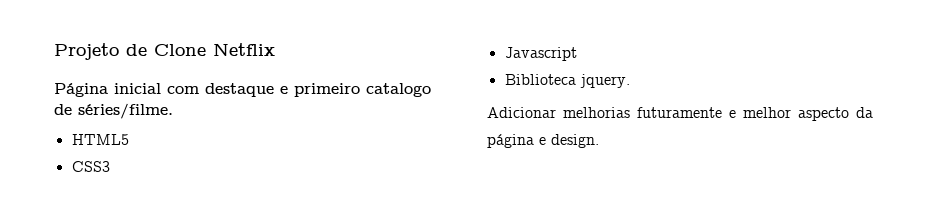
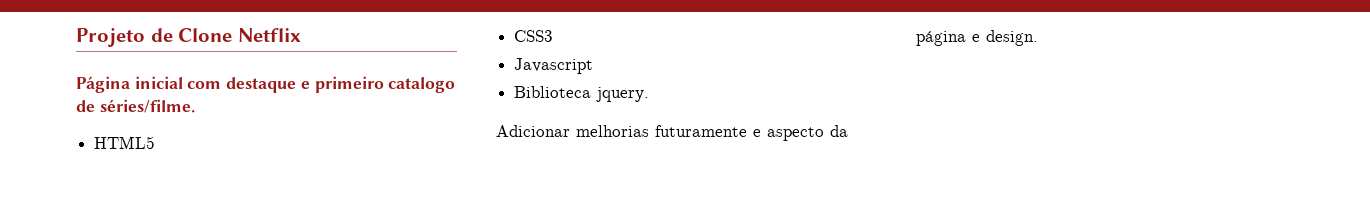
- Adicionar melhorias futuramente e melhor aspecto da página e design.
+ Adicionar melhorias futuramente e aspecto da página e design.

